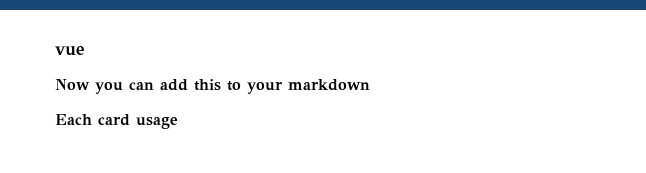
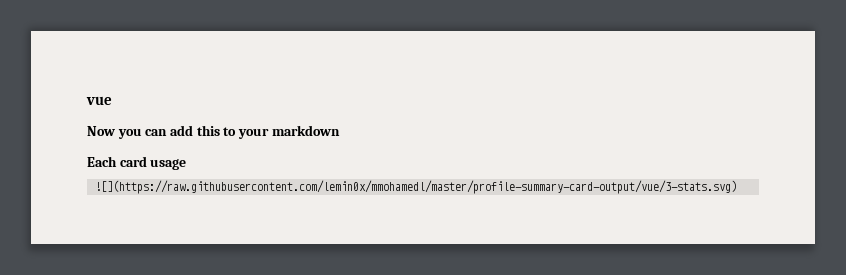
+ ![](https://raw.githubusercontent.com/lemin0x/mmohamedl/master/profile-summary-card-output/vue/3-stats.svg)

